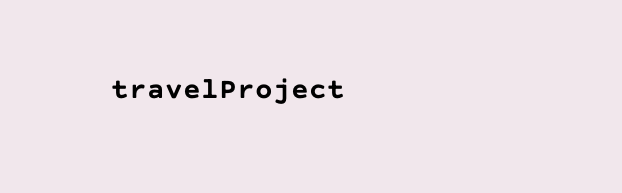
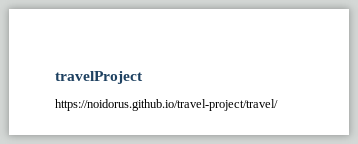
+ https://noidorus.github.io/travel-project/travel/

